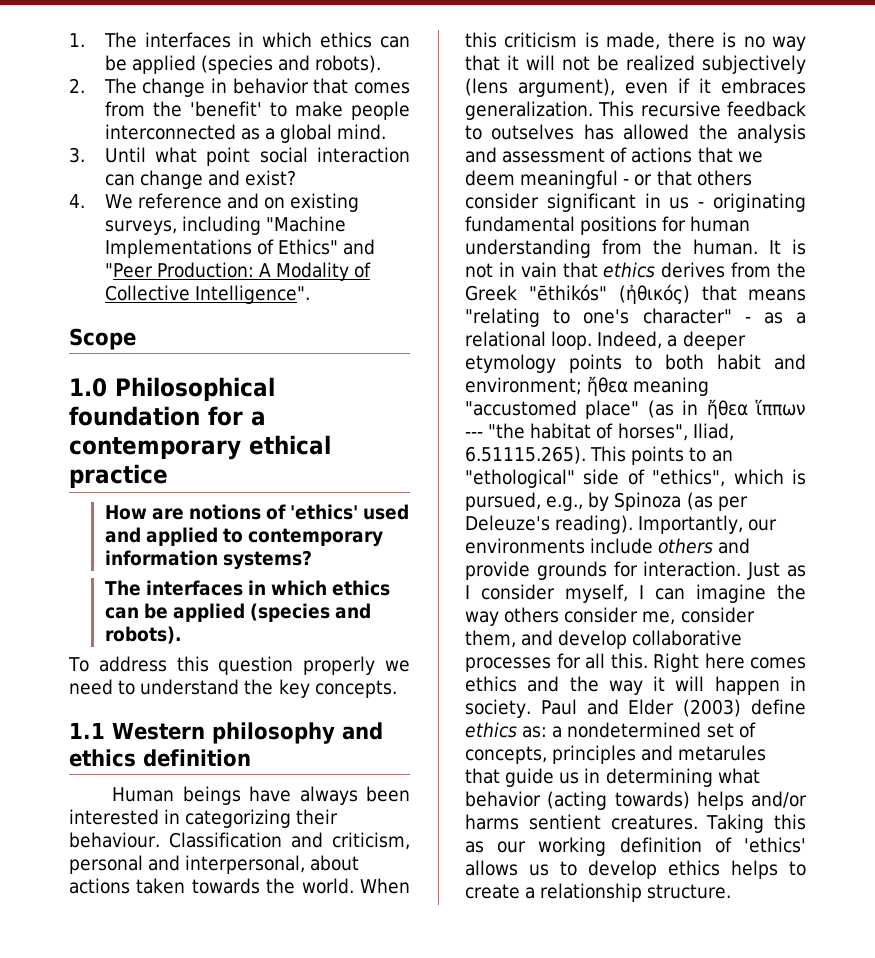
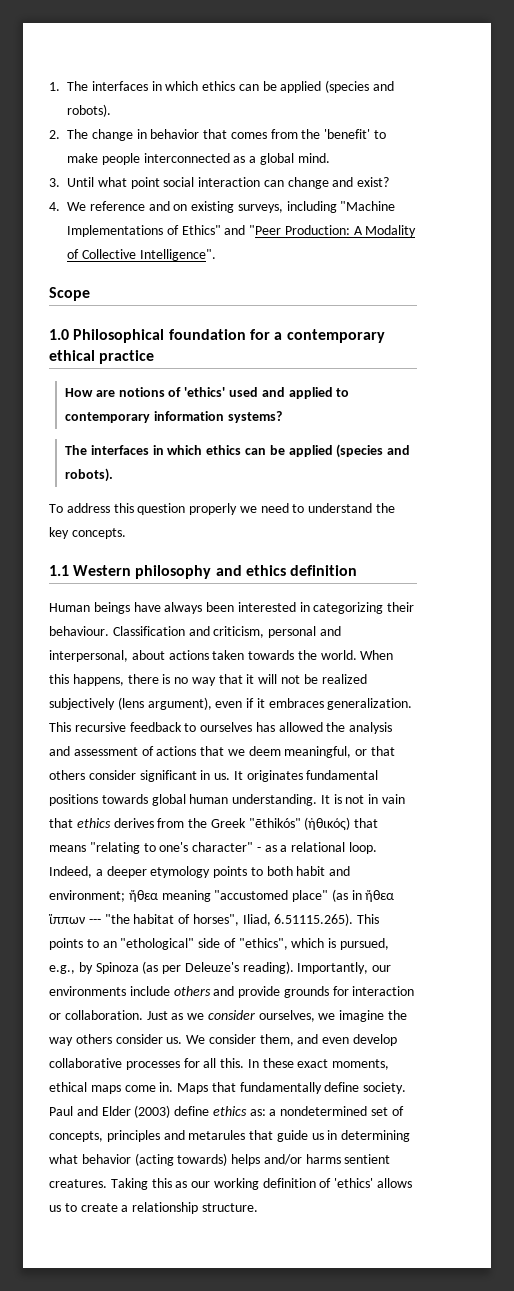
- When this criticism is made, there is no way that it will not be realized subjectively (lens argument), even if it embraces generalization.
+ When this happens, there is no way that it will not be realized subjectively (lens argument), even if it embraces generalization.
- This recursive feedback to outselves has allowed the analysis and assessment of actions that we deem meaningful - or that others consider significant in us - originating fundamental positions for human understanding from the human.
+ This recursive feedback to ourselves has allowed the analysis and assessment of actions that we deem meaningful, or that others consider significant in us. It originates fundamental positions towards global human understanding.
- Importantly, our environments include others and provide grounds for interaction. Just as I consider myself, I can imagine the way others consider me, consider them, and develop collaborative processes for all this.
+ Importantly, our environments include others and provide grounds for interaction or collaboration. Just as we consider ourselves, we imagine the way others consider us. We consider them, and even develop collaborative processes for all this.
- Right here comes ethics and the way it will happen in society.
+ In these exact moments, ethical maps come in. Maps that fundamentally define society.
- Taking this as our working definition of 'ethics' allows us to develop ethics helps to create a relationship structure.
+ Taking this as our working definition of 'ethics' allows us to create a relationship structure.

